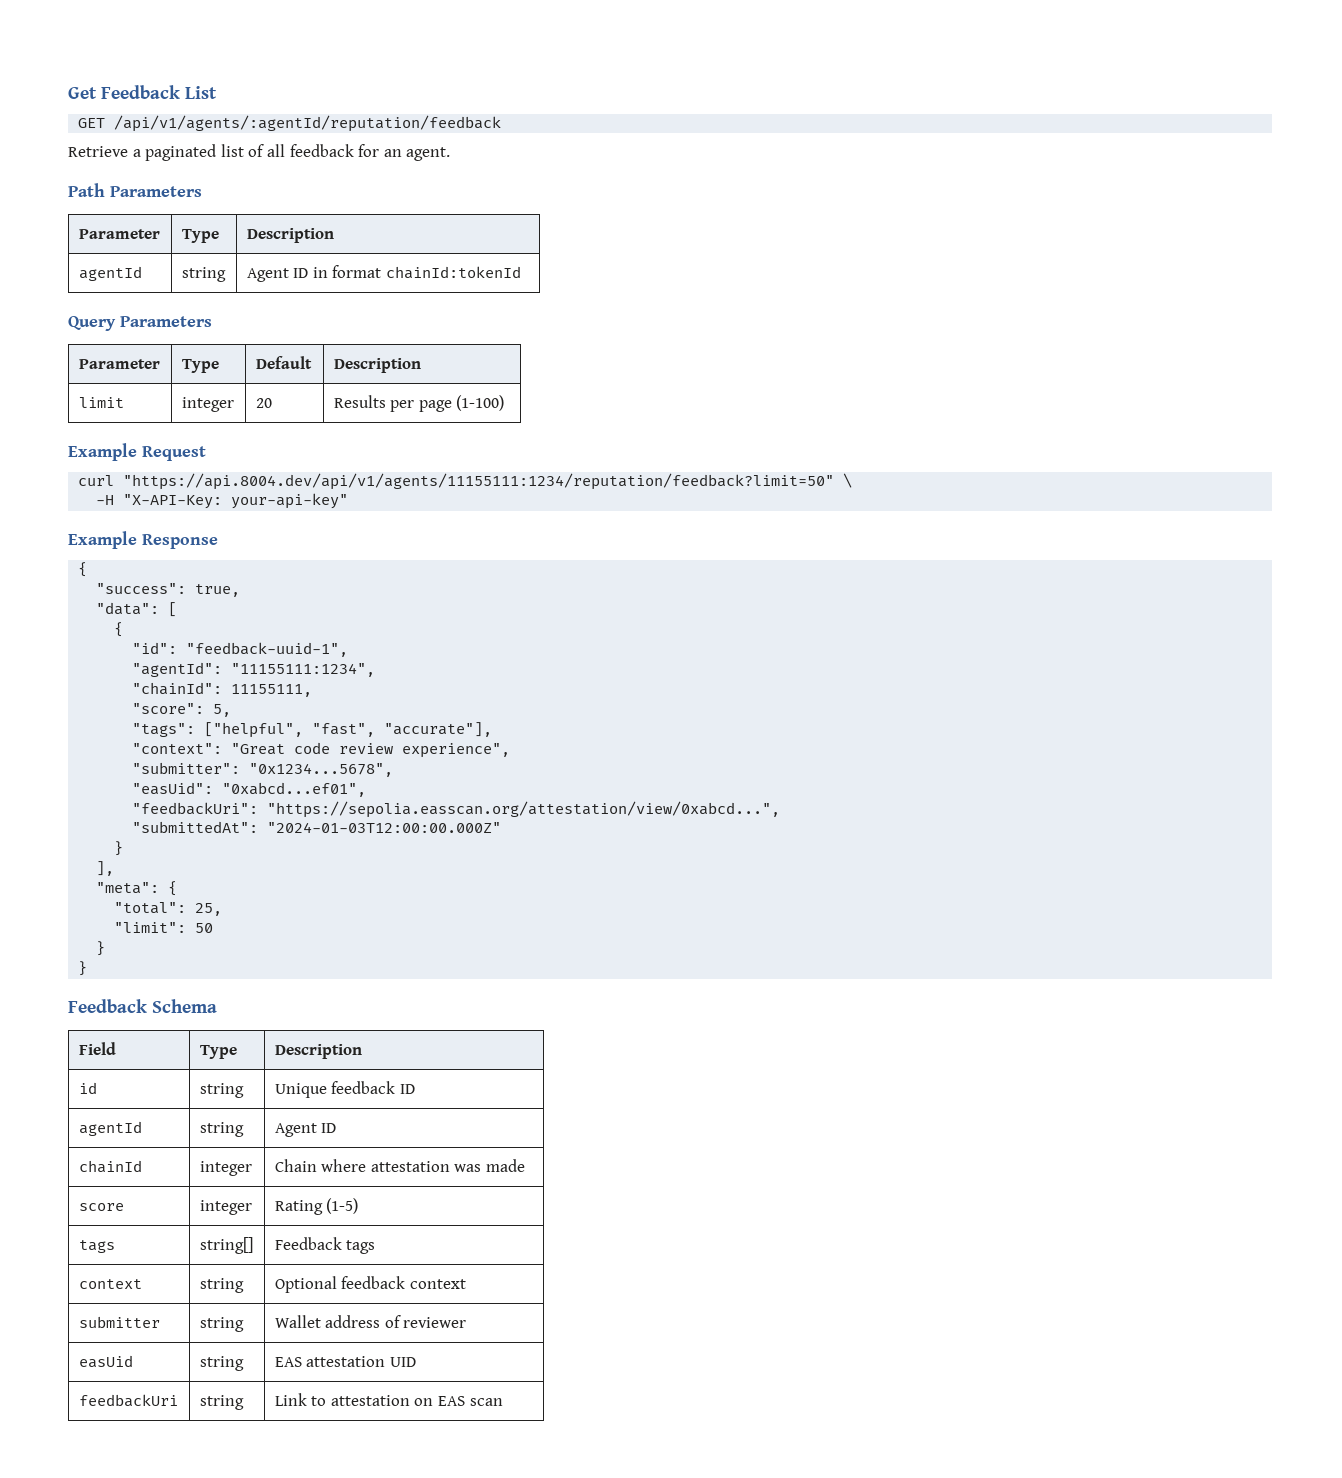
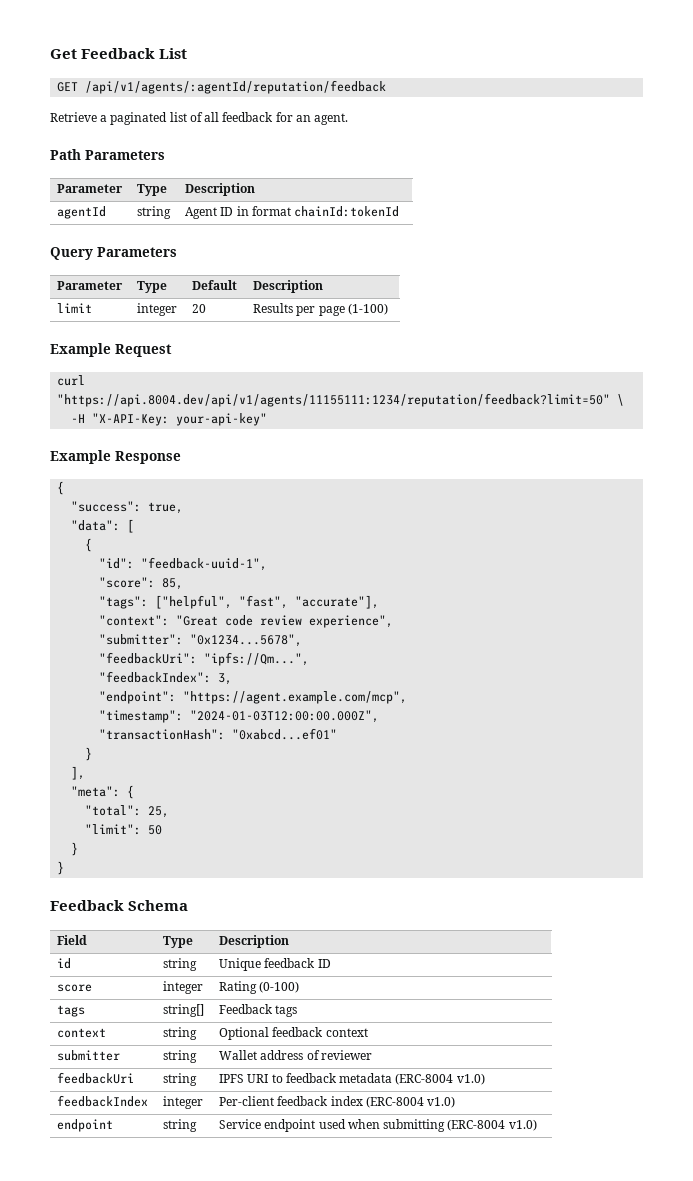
- "agentId": "11155111:1234",
- "chainId": 11155111,
- "score": 5,
+ "score": 85,
- "easUid": "0xabcd...ef01",
- "feedbackUri": "https://sepolia.easscan.org/attestation/view/0xabcd...",
- "submittedAt": "2024-01-03T12:00:00.000Z"
+ "feedbackUri": "ipfs://Qm...",
+ "feedbackIndex": 3,
+ "endpoint": "https://agent.example.com/mcp",
+ "timestamp": "2024-01-03T12:00:00.000Z",
+ "transactionHash": "0xabcd...ef01"
  id | string | Unique feedback ID
- agentId | string | Agent ID
- chainId | integer | Chain where attestation was made
- score | integer | Rating (1-5)
+ score | integer | Rating (0-100)
- easUid | string | EAS attestation UID
- feedbackUri | string | Link to attestation on EAS scan
+ feedbackUri | string | IPFS URI to feedback metadata (ERC-8004 v1.0)
+ feedbackIndex | integer | Per-client feedback index (ERC-8004 v1.0)
+ endpoint | string | Service endpoint used when submitting (ERC-8004 v1.0)

